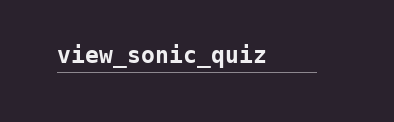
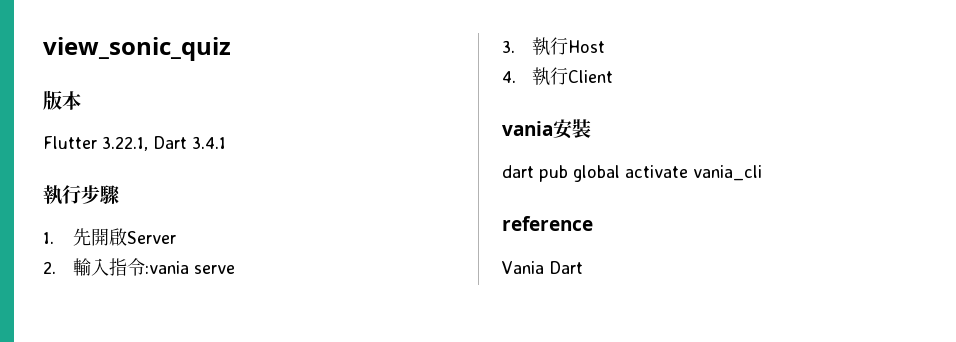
+ 版本
+ Flutter 3.22.1, Dart 3.4.1
+ 執行步驟
+ 1.先開啟Server
+ 2.輸入指令:vania serve
+ 3.執行Host
+ 4.執行Client
+ vania安裝
+ dart pub global activate vania_cli
+ reference
+ Vania Dart

